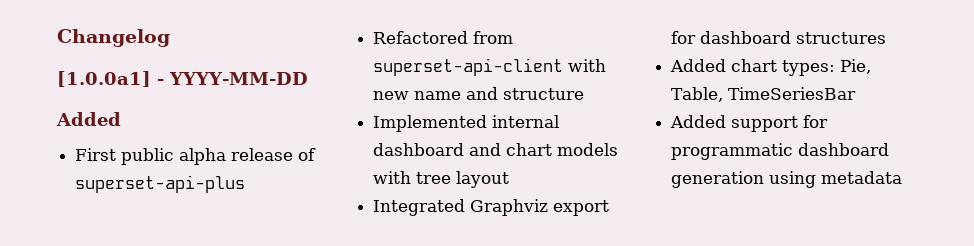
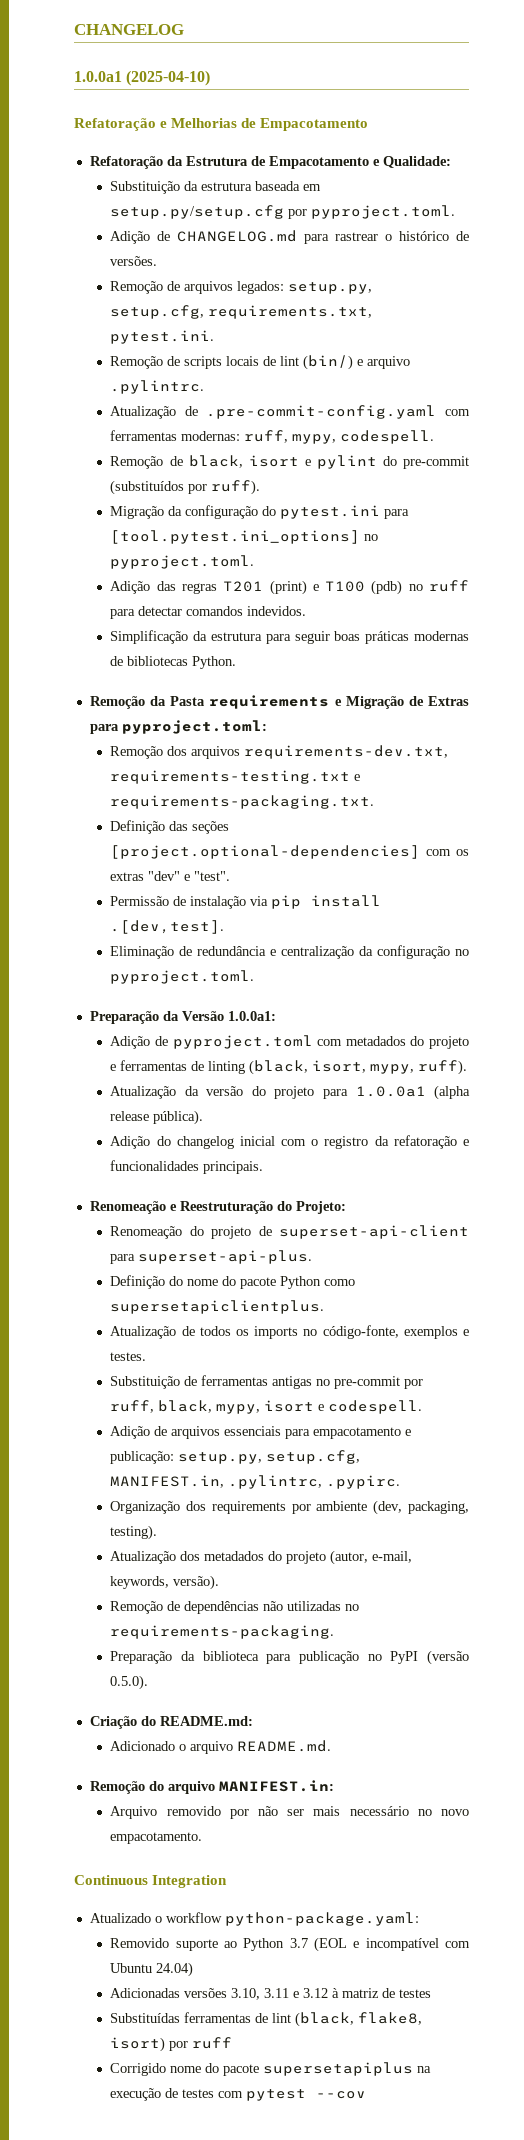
- Changelog
- [1.0.0a1] - YYYY-MM-DD
- Added
- First public alpha release of superset-api-plus
- Refactored from superset-api-client with new name and structure
- Implemented internal dashboard and chart models with tree layout
- Integrated Graphviz export for dashboard structures
- Added chart types: Pie, Table, TimeSeriesBar
- Added support for programmatic dashboard generation using metadata
+ CHANGELOG
+ 1.0.0a1 (2025-04-10)
+ Refatoração e Melhorias de Empacotamento
+ Refatoração da Estrutura de Empacotamento e Qualidade:
+ Substituição da estrutura baseada em setup.py/setup.cfg por pyproject.toml.
+ Adição de CHANGELOG.md para rastrear o histórico de versões.
+ Remoção de arquivos legados: setup.py, setup.cfg, requirements.txt, pytest.ini.
+ Remoção de scripts locais de lint (bin/) e arquivo .pylintrc.
+ Atualização de .pre-commit-config.yaml com ferramentas modernas: ruff, mypy, codespell.
+ Remoção de black, isort e pylint do pre-commit (substituídos por ruff).
+ Migração da configuração do pytest.ini para [tool.pytest.ini_options] no pyproject.toml.
+ Adição das regras T201 (print) e T100 (pdb) no ruff para detectar comandos indevidos.
+ Simplificação da estrutura para seguir boas práticas modernas de bibliotecas Python.
+ Remoção da Pasta requirements e Migração de Extras para pyproject.toml:
+ Remoção dos arquivos requirements-dev.txt, requirements-testing.txt e requirements-packaging.txt.
+ Definição das seções [project.optional-dependencies] com os extras "dev" e "test".
+ Permissão de instalação via pip install .[dev,test].
+ Eliminação de redundância e centralização da configuração no pyproject.toml.
+ Preparação da Versão 1.0.0a1:
+ Adição de pyproject.toml com metadados do projeto e ferramentas de linting (black, isort, mypy, ruff).
+ Atualização da versão do projeto para 1.0.0a1 (alpha release pública).
+ Adição do changelog inicial com o registro da refatoração e funcionalidades principais.
+ Renomeação e Reestruturação do Projeto:
+ Renomeação do projeto de superset-api-client para superset-api-plus.
+ Definição do nome do pacote Python como supersetapiclientplus.
+ Atualização de todos os imports no código-fonte, exemplos e testes.
+ Substituição de ferramentas antigas no pre-commit por ruff, black, mypy, isort e codespell.
+ Adição de arquivos essenciais para empacotamento e publicação: setup.py, setup.cfg, MANIFEST.in, .pylintrc, .pypirc.
+ Organização dos requirements por ambiente (dev, packaging, testing).
+ Atualização dos metadados do projeto (autor, e-mail, keywords, versão).
+ Remoção de dependências não utilizadas no requirements-packaging.
+ Preparação da biblioteca para publicação no PyPI (versão 0.5.0).
+ Criação do README.md:
+ Adicionado o arquivo README.md.
+ Remoção do arquivo MANIFEST.in:
+ Arquivo removido por não ser mais necessário no novo empacotamento.
+ Continuous Integration
+ Atualizado o workflow python-package.yaml:
+ Removido suporte ao Python 3.7 (EOL e incompatível com Ubuntu 24.04)
+ Adicionadas versões 3.10, 3.11 e 3.12 à matriz de testes
+ Substituídas ferramentas de lint (black, flake8, isort) por ruff
+ Corrigido nome do pacote supersetapiplus na execução de testes com pytest --cov

